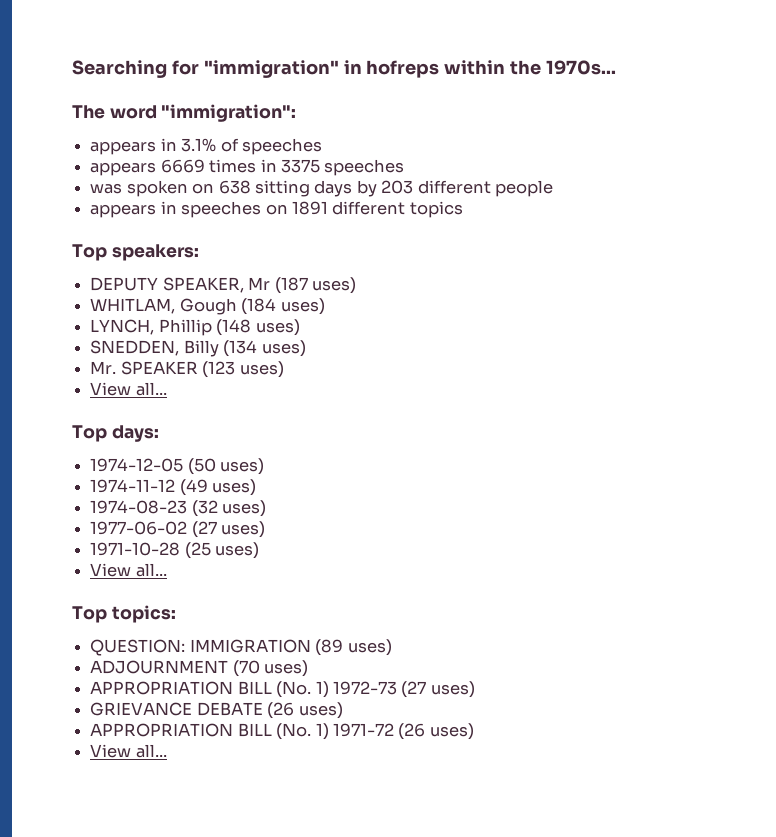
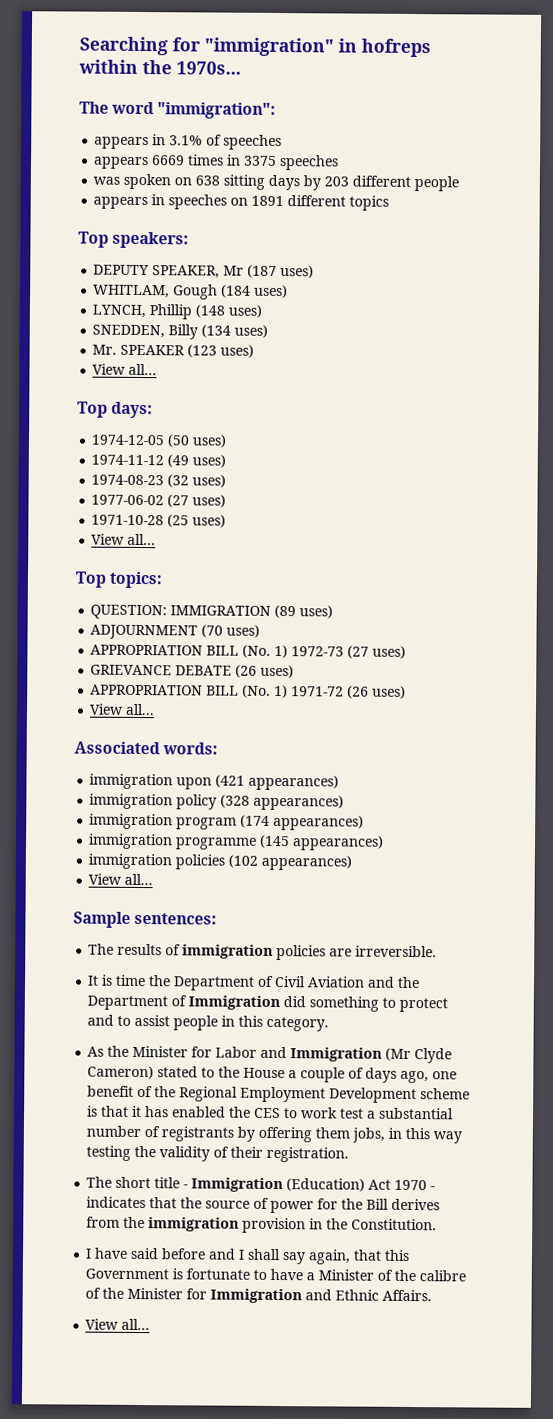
+ Associated words:
+ immigration upon (421 appearances)
+ immigration policy (328 appearances)
+ immigration program (174 appearances)
+ immigration programme (145 appearances)
+ immigration policies (102 appearances)
+ View all...
+ Sample sentences:
+ The results of immigration policies are irreversible.
+ It is time the Department of Civil Aviation and the Department of Immigration did something to protect and to assist people in this category.
+ As the Minister for Labor and Immigration (Mr Clyde Cameron) stated to the House a couple of days ago, one benefit of the Regional Employment Development scheme is that it has enabled the CES to work test a substantial number of registrants by offering them jobs, in this way testing the validity of their registration.
+ The short title - Immigration (Education) Act 1970 - indicates that the source of power for the Bill derives from the immigration provision in the Constitution.
+ I have said before and I shall say again, that this Government is fortunate to have a Minister of the calibre of the Minister for Immigration and Ethnic Affairs.
+ View all...

